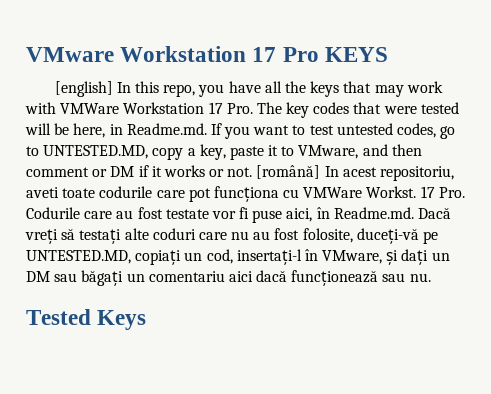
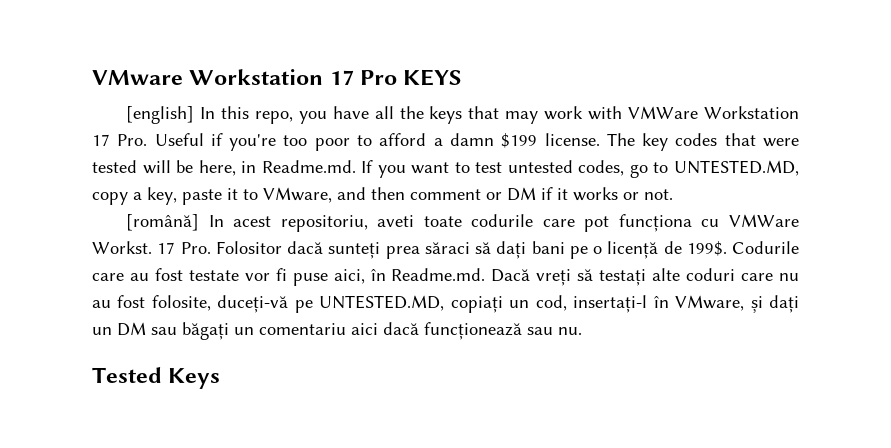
- [english] In this repo, you have all the keys that may work with VMWare Workstation 17 Pro. The key codes that were tested will be here, in Readme.md. If you want to test untested codes, go to UNTESTED.MD, copy a key, paste it to VMware, and then comment or DM if it works or not. [română] In acest repositoriu, aveti toate codurile care pot funcționa cu VMWare Workst.
+ [english] In this repo, you have all the keys that may work with VMWare Workstation 17 Pro. Useful if you're too poor to afford a damn $199 license. The key codes that were tested will be here, in Readme.md. If you want to test untested codes, go to UNTESTED.MD, copy a key, paste it to VMware, and then comment or DM if it works or not.
+ [română] In acest repositoriu, aveti toate codurile care pot funcționa cu VMWare Workst.
- 17 Pro. Codurile care au fost testate vor fi puse aici, în Readme.md. Dacă vreți să testați alte coduri care nu au fost folosite, duceți-vă pe UNTESTED.MD, copiați un cod, insertați-l în VMware, și dați un DM sau băgați un comentariu aici dacă funcționează sau nu.
+ 17 Pro. Folositor dacă sunteți prea săraci să dați bani pe o licență de 199$. Codurile care au fost testate vor fi puse aici, în Readme.md. Dacă vreți să testați alte coduri care nu au fost folosite, duceți-vă pe UNTESTED.MD, copiați un cod, insertați-l în VMware, și dați un DM sau băgați un comentariu aici dacă funcționează sau nu.

